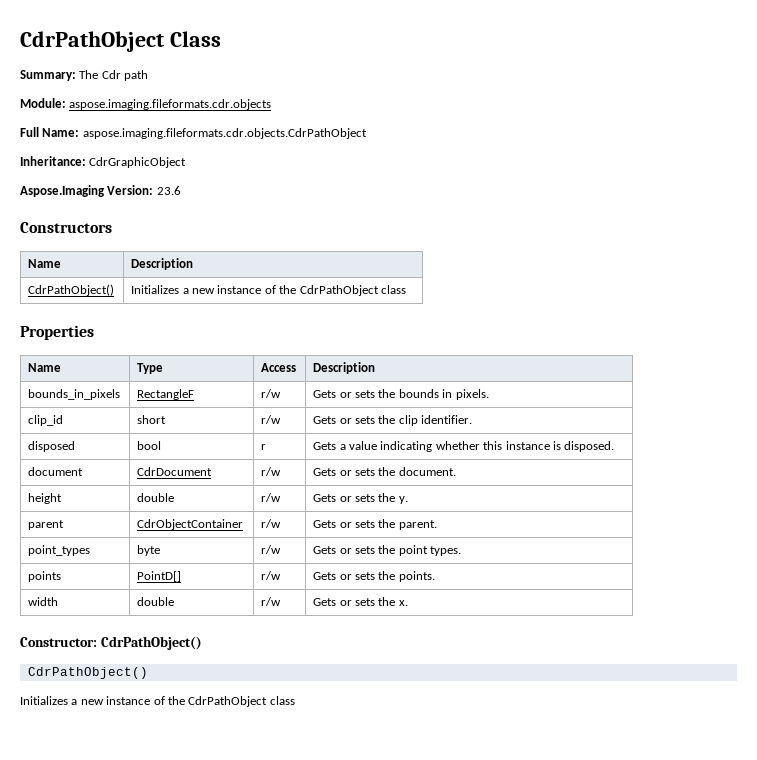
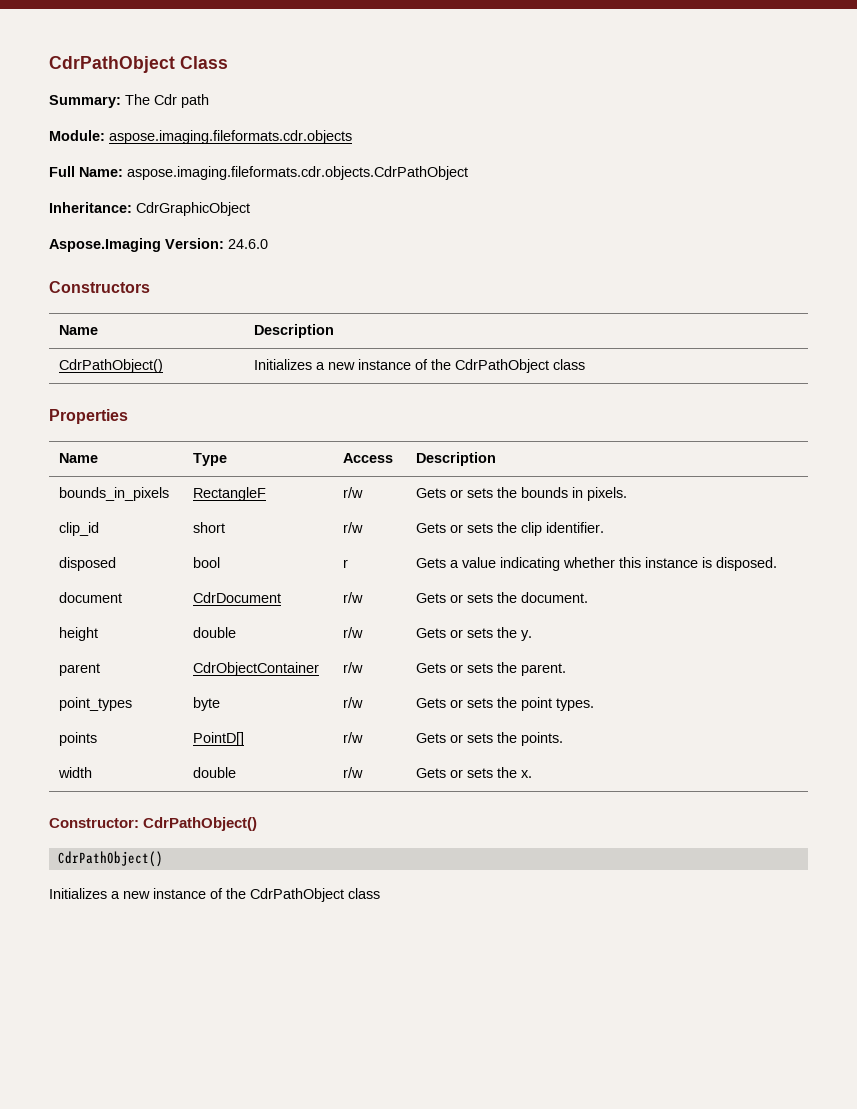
- Aspose.Imaging Version: 23.6
+ Aspose.Imaging Version: 24.6.0

